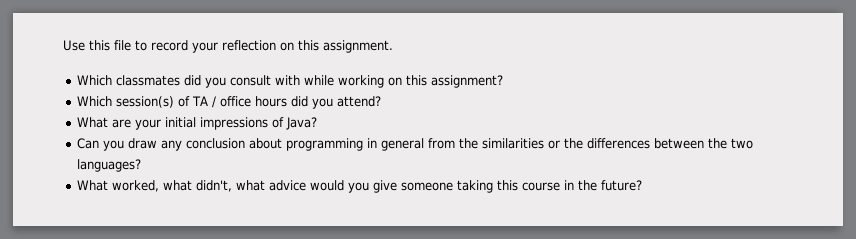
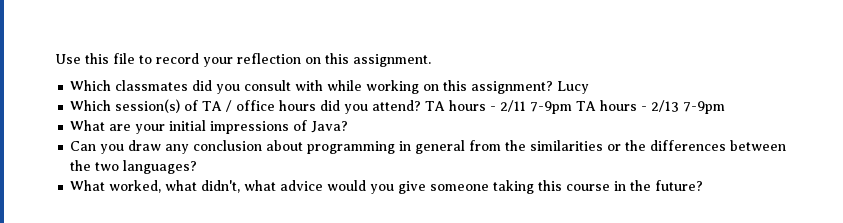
+ Lucy
+ TA hours - 2/11 7-9pm TA hours - 2/13 7-9pm

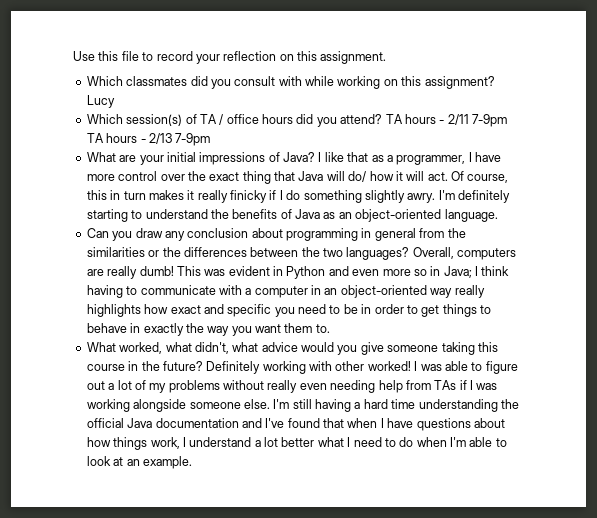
+ I like that as a programmer, I have more control over the exact thing that Java will do/ how it will act. Of course, this in turn makes it really finicky if I do something slightly awry. I'm definitely starting to understand the benefits of Java as an object-oriented language.
+ Overall, computers are really dumb! This was evident in Python and even more so in Java; I think having to communicate with a computer in an object-oriented way really highlights how exact and specific you need to be in order to get things to behave in exactly the way you want them to.
+ Definitely working with other worked! I was able to figure out a lot of my problems without really even needing help from TAs if I was working alongside someone else. I'm still having a hard time understanding the official Java documentation and I've found that when I have questions about how things work, I understand a lot better what I need to do when I'm able to look at an example.

